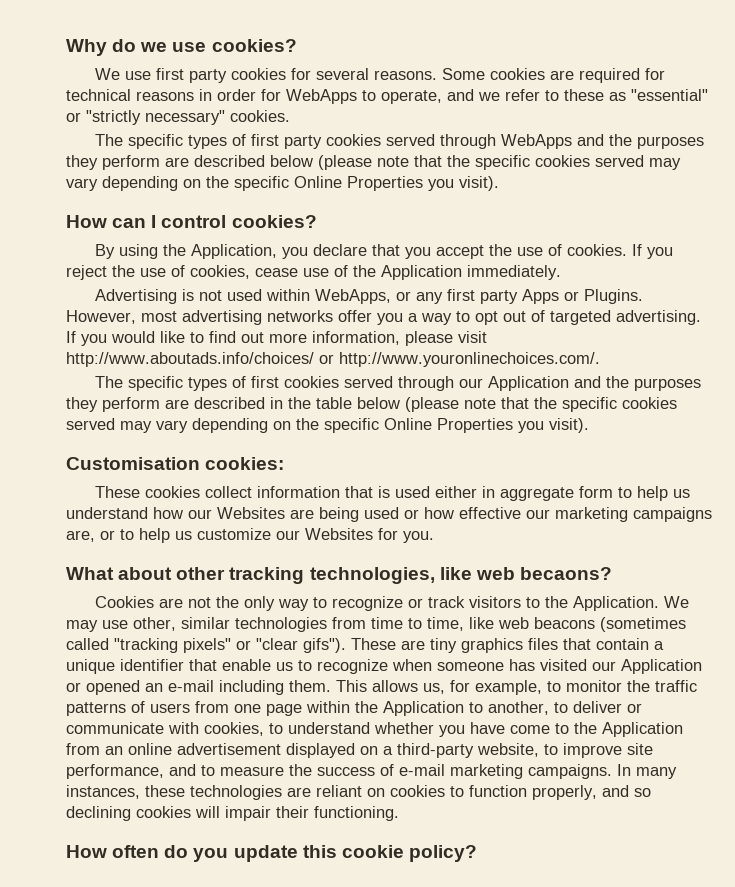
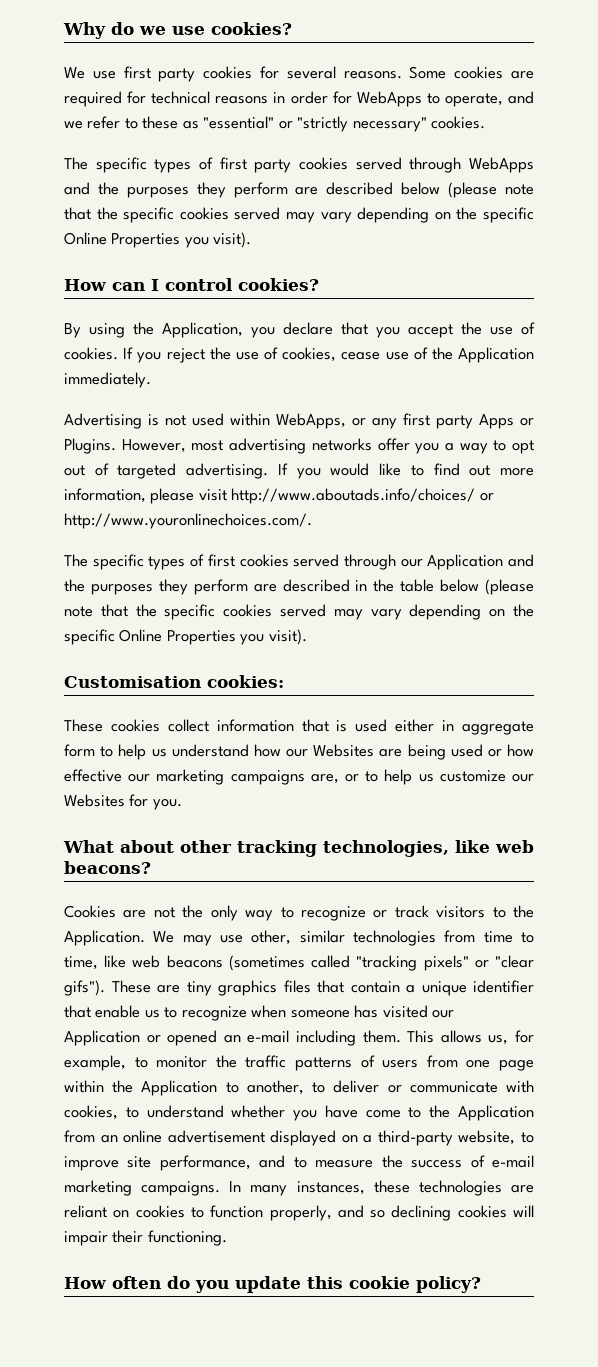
- What about other tracking technologies, like web becaons?
+ What about other tracking technologies, like web beacons?

